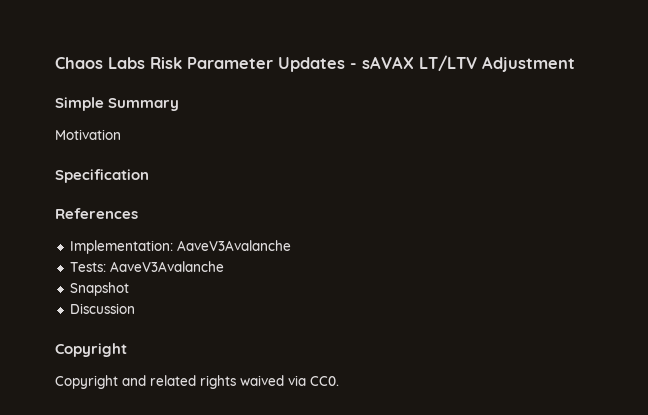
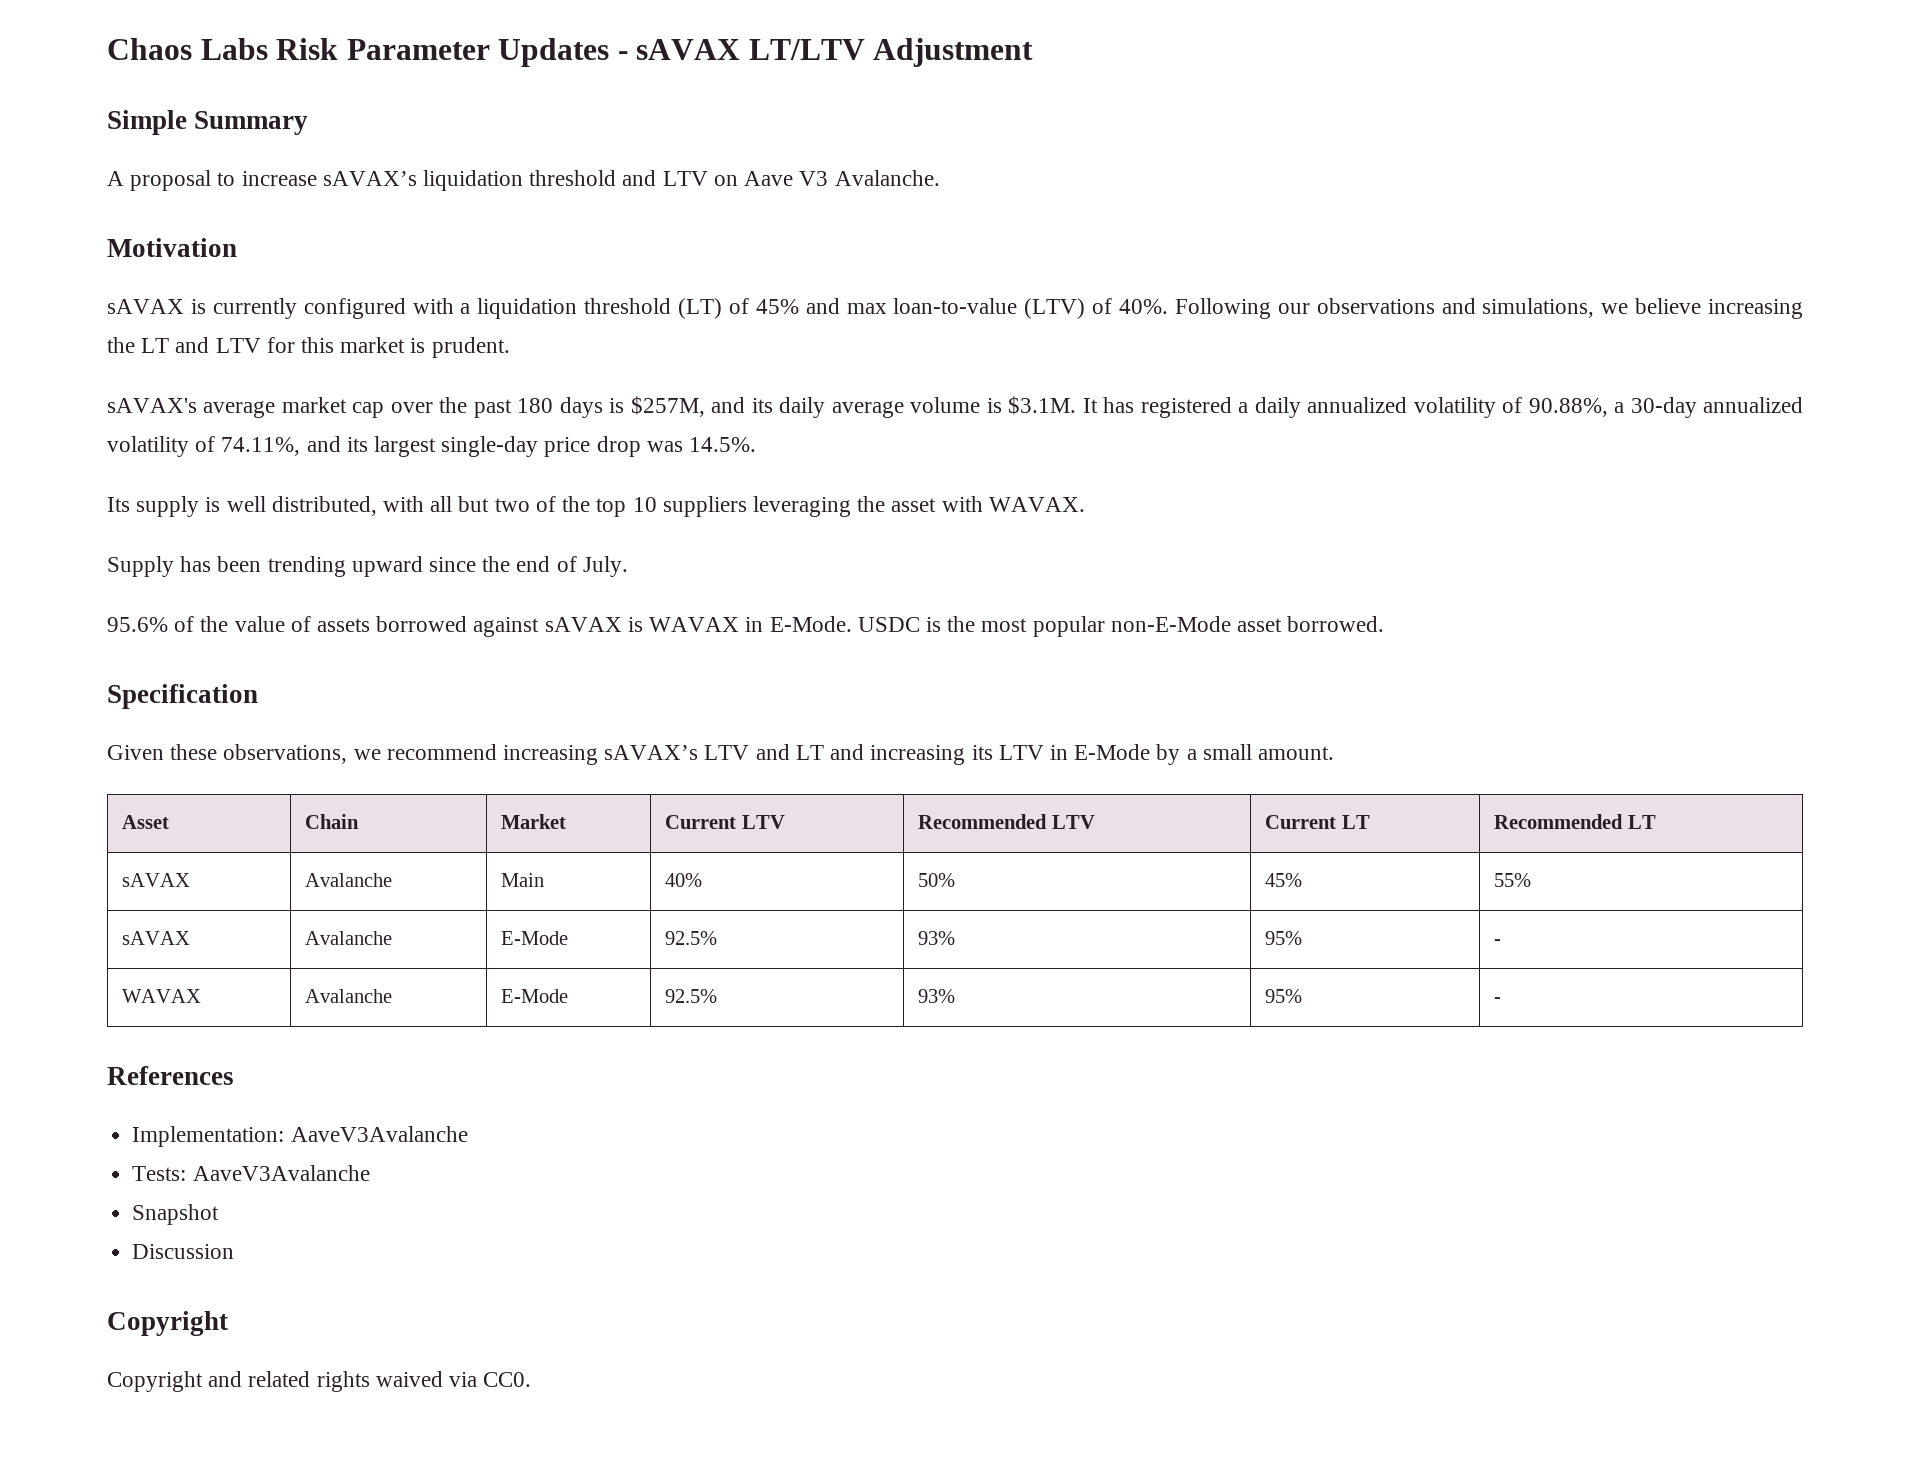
+ A proposal to increase sAVAX’s liquidation threshold and LTV on Aave V3 Avalanche.
  Motivation
+ sAVAX is currently configured with a liquidation threshold (LT) of 45% and max loan-to-value (LTV) of 40%. Following our observations and simulations, we believe increasing the LT and LTV for this market is prudent.
+ sAVAX's average market cap over the past 180 days is $257M, and its daily average volume is $3.1M. It has registered a daily annualized volatility of 90.88%, a 30-day annualized volatility of 74.11%, and its largest single-day price drop was 14.5%.
+ Its supply is well distributed, with all but two of the top 10 suppliers leveraging the asset with WAVAX.
+ Supply has been trending upward since the end of July.
+ 95.6% of the value of assets borrowed against sAVAX is WAVAX in E-Mode. USDC is the most popular non-E-Mode asset borrowed.
  Specification
+ Given these observations, we recommend increasing sAVAX’s LTV and LT and increasing its LTV in E-Mode by a small amount.
+ Asset | Chain | Market | Current LTV | Recommended LTV | Current LT | Recommended LT
+ sAVAX | Avalanche | Main | 40% | 50% | 45% | 55%
+ sAVAX | Avalanche | E-Mode | 92.5% | 93% | 95% | -
+ WAVAX | Avalanche | E-Mode | 92.5% | 93% | 95% | -

